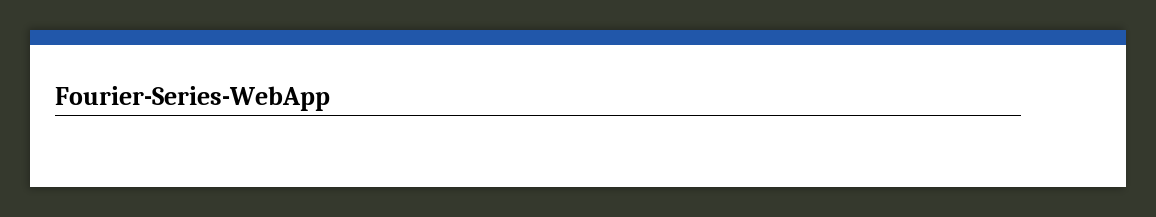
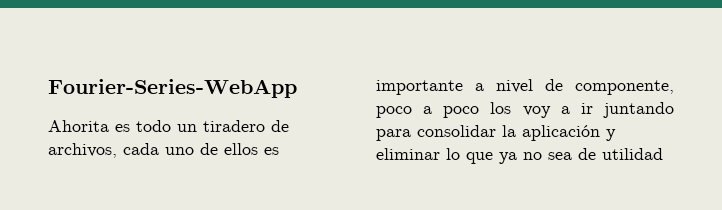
+ Ahorita es todo un tiradero de archivos, cada uno de ellos es importante a nivel de componente, poco a poco los voy a ir juntando para consolidar la aplicación y eliminar lo que ya no sea de utilidad

